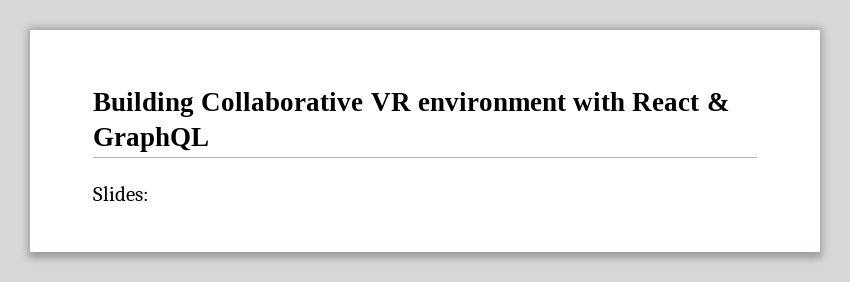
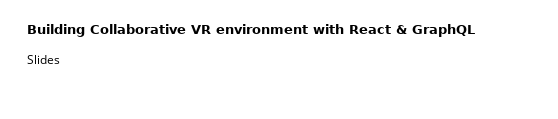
- Slides:
+ Slides

